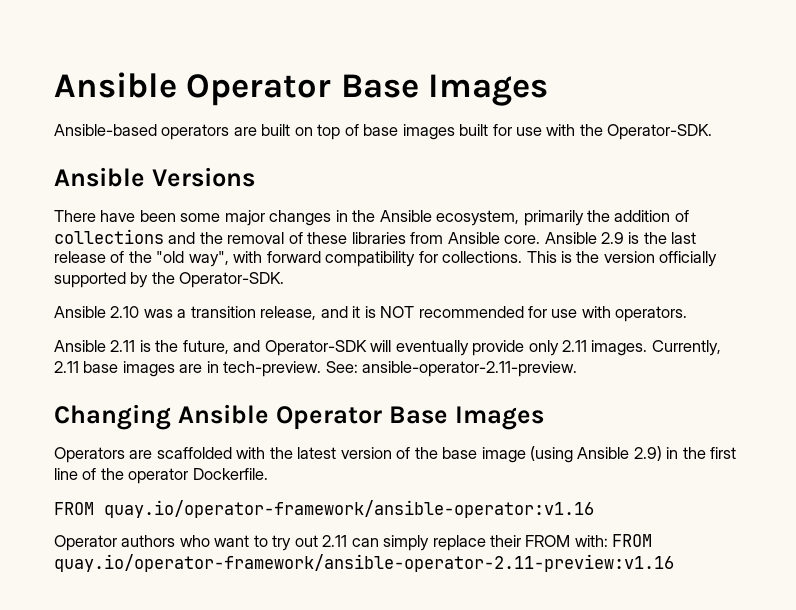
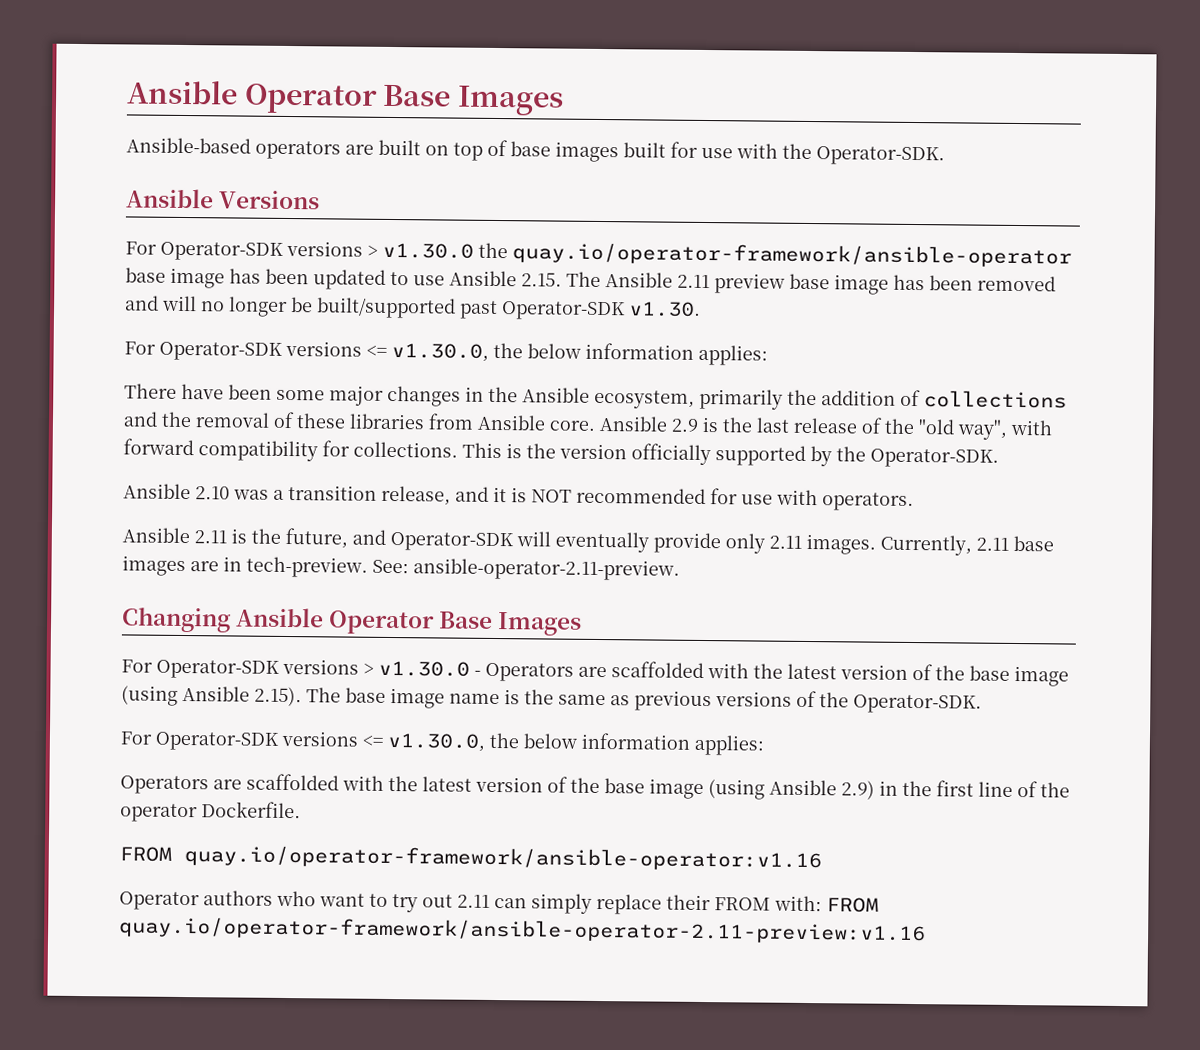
+ For Operator-SDK versions > v1.30.0 the quay.io/operator-framework/ansible-operator base image has been updated to use Ansible 2.15. The Ansible 2.11 preview base image has been removed and will no longer be built/supported past Operator-SDK v1.30.
+ For Operator-SDK versions <= v1.30.0, the below information applies:
+ For Operator-SDK versions > v1.30.0 - Operators are scaffolded with the latest version of the base image (using Ansible 2.15). The base image name is the same as previous versions of the Operator-SDK.
+ For Operator-SDK versions <= v1.30.0, the below information applies:

